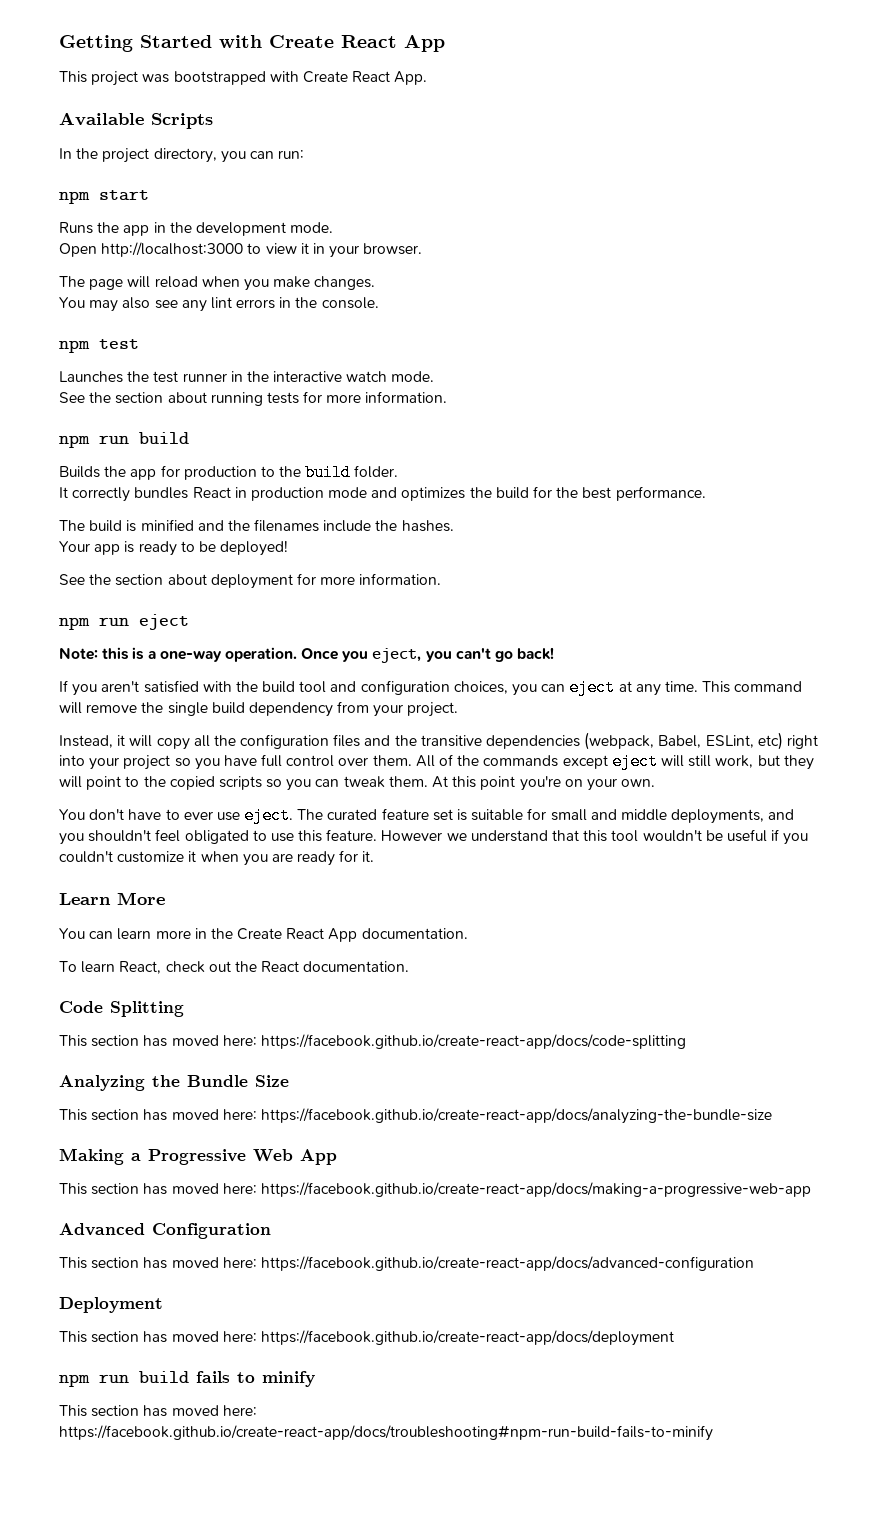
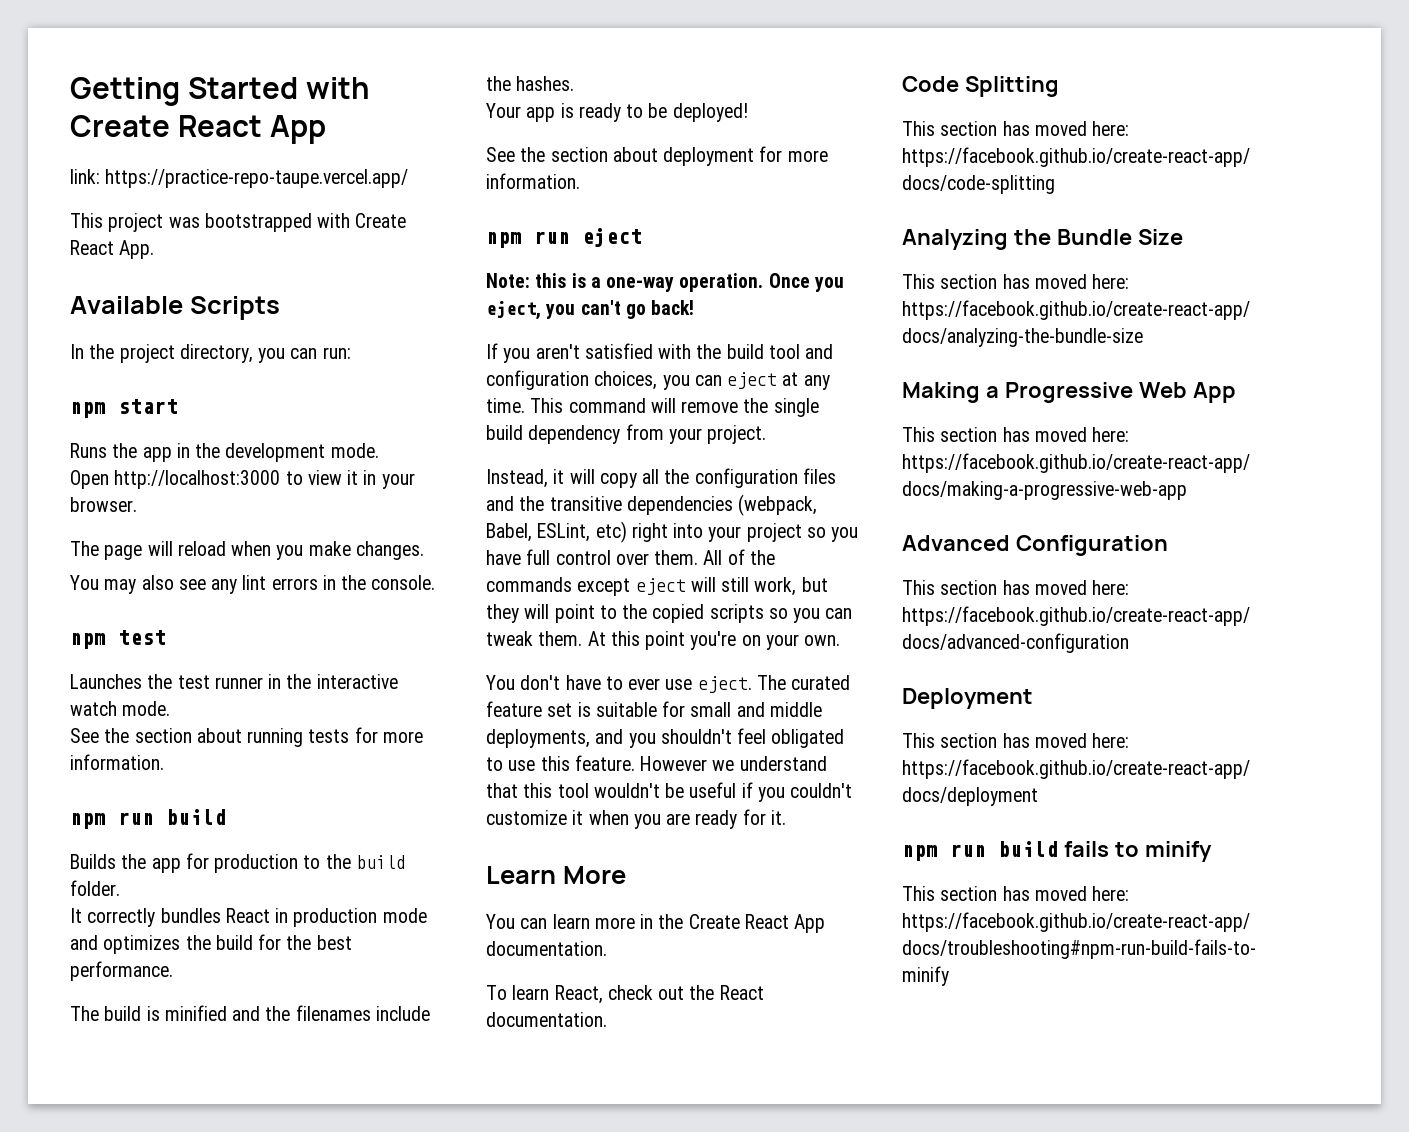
+ link: https://practice-repo-taupe.vercel.app/

